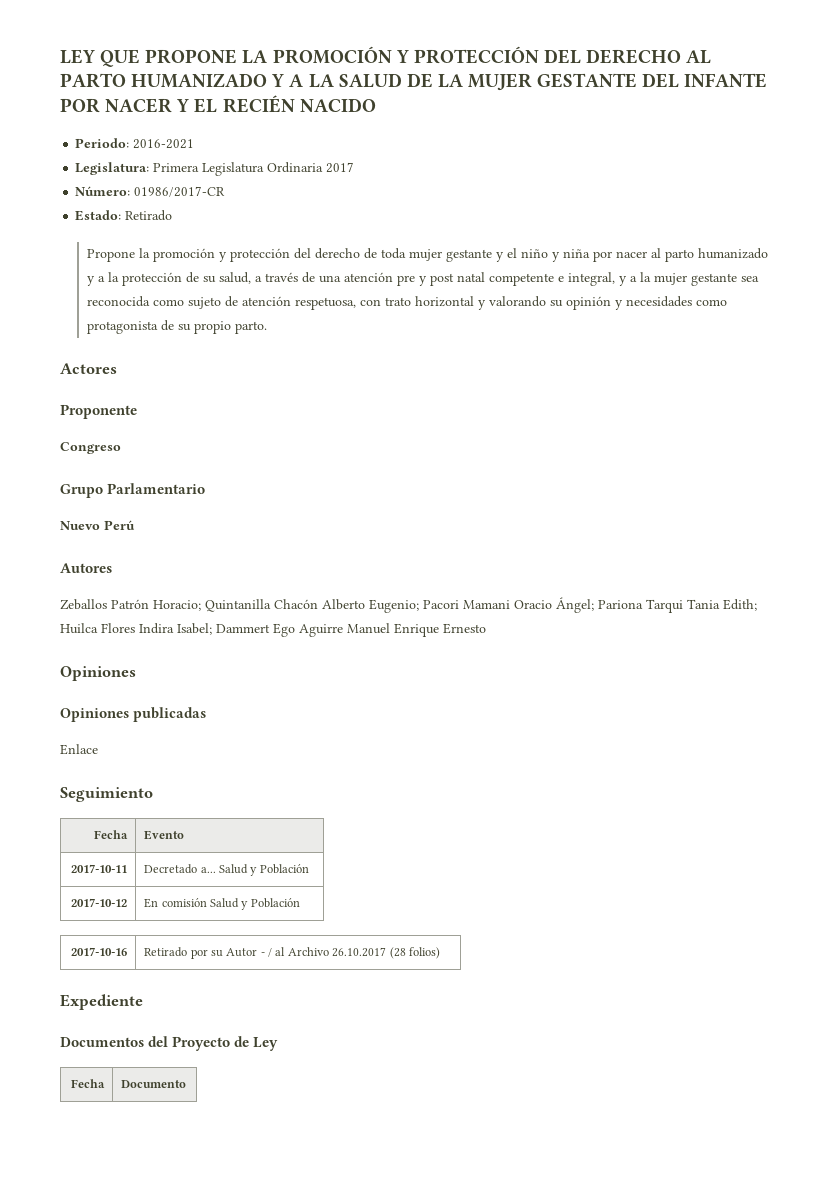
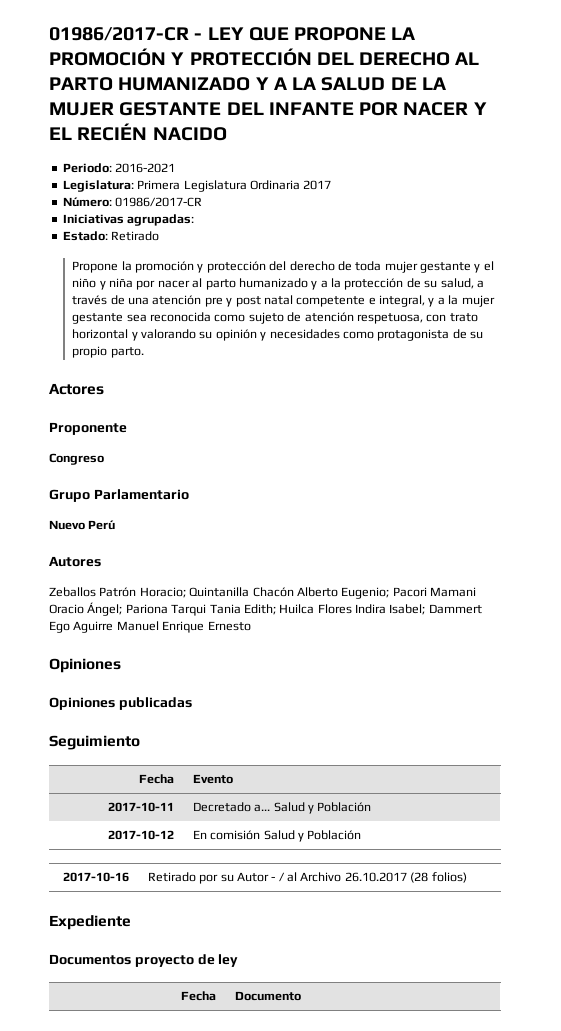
- LEY QUE PROPONE LA PROMOCIÓN Y PROTECCIÓN DEL DERECHO AL PARTO HUMANIZADO Y A LA SALUD DE LA MUJER GESTANTE DEL INFANTE POR NACER Y EL RECIÉN NACIDO
+ 01986/2017-CR - LEY QUE PROPONE LA PROMOCIÓN Y PROTECCIÓN DEL DERECHO AL PARTO HUMANIZADO Y A LA SALUD DE LA MUJER GESTANTE DEL INFANTE POR NACER Y EL RECIÉN NACIDO
+ Iniciativas agrupadas:
- Enlace
- Documentos del Proyecto de Ley
+ Documentos proyecto de ley

